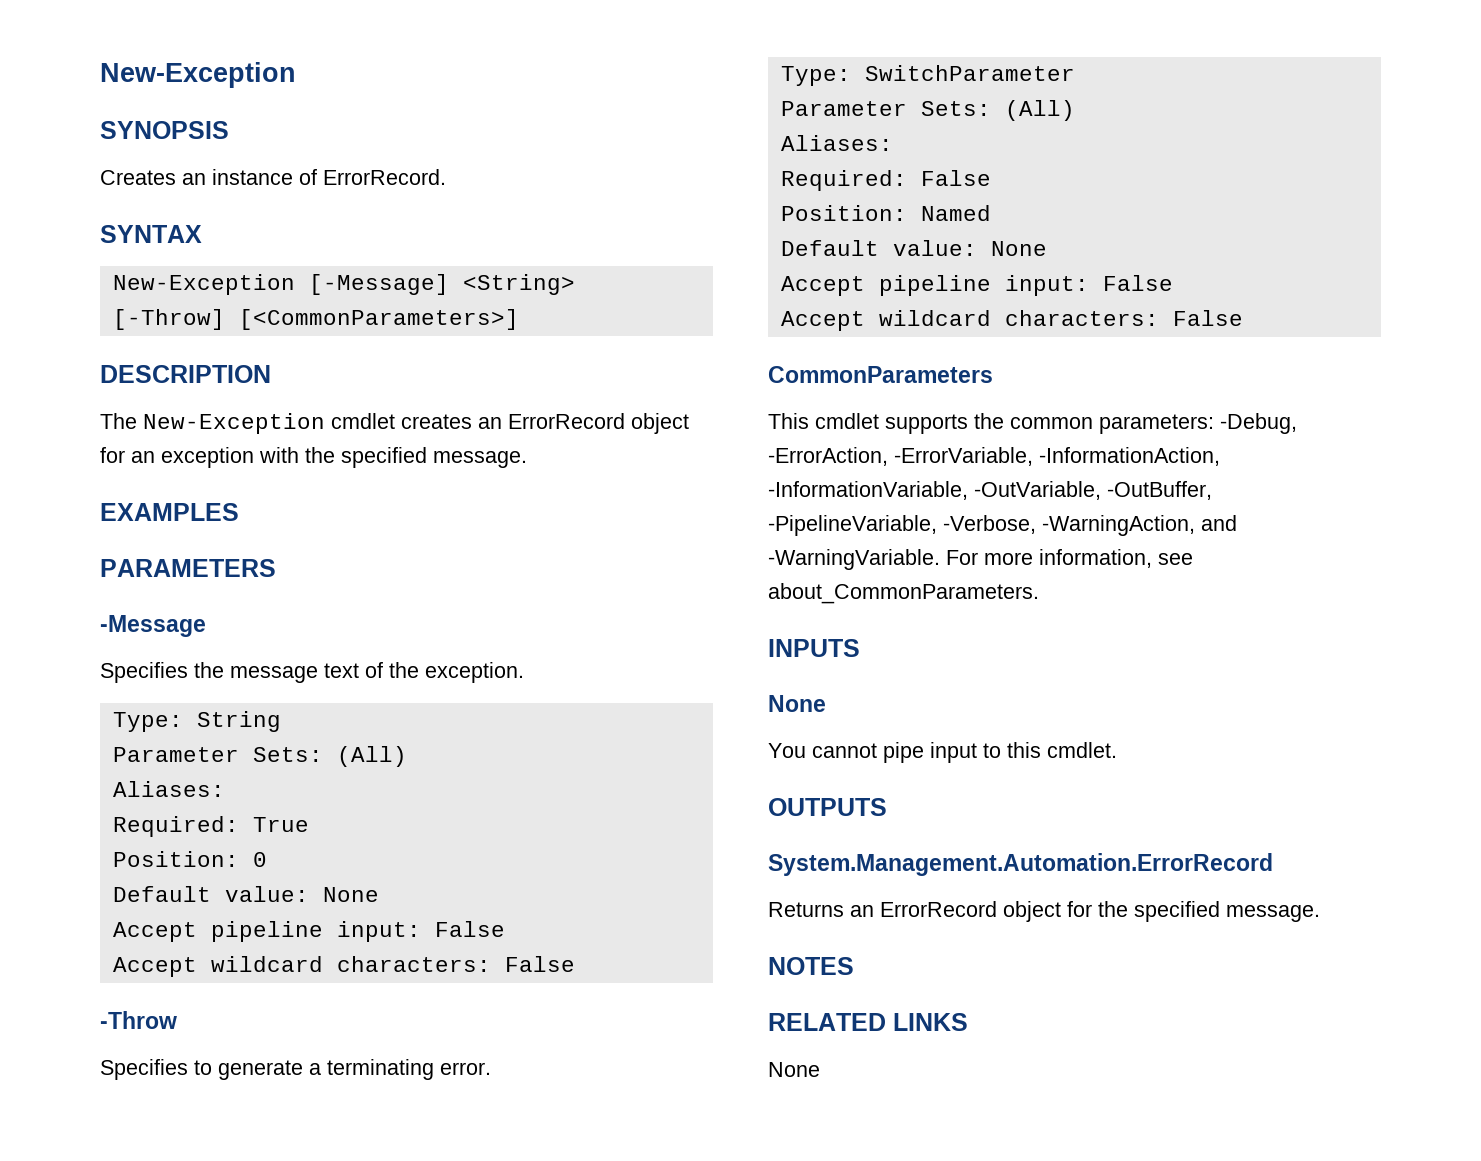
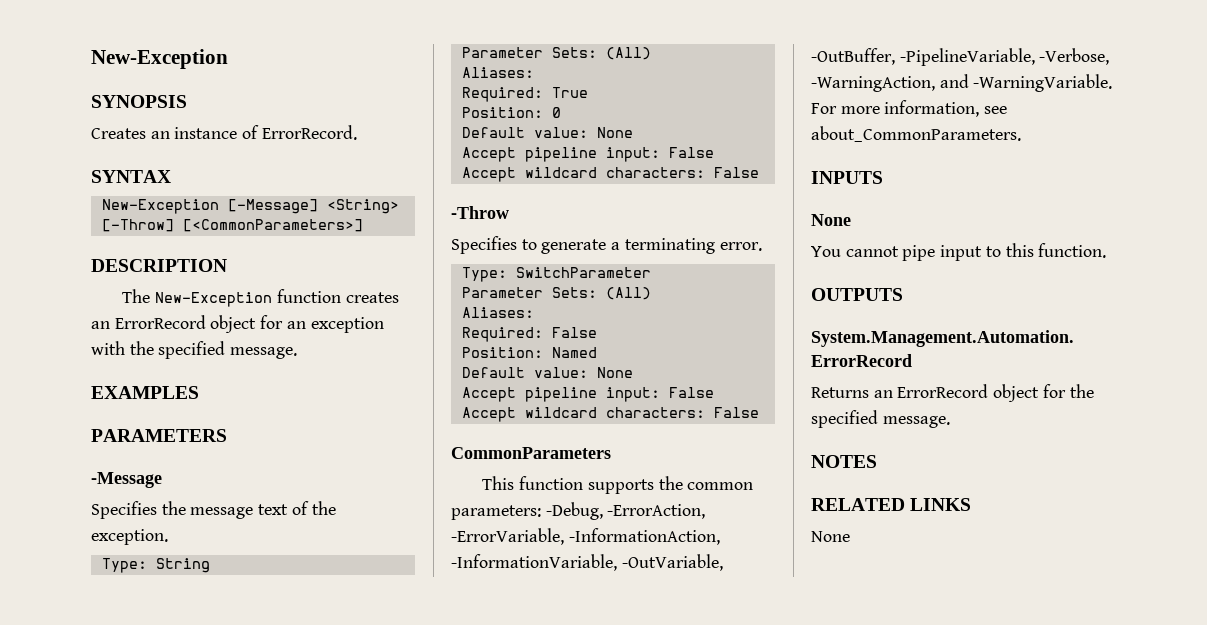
- The New-Exception cmdlet creates an ErrorRecord object for an exception with the specified message.
+ The New-Exception function creates an ErrorRecord object for an exception with the specified message.
- This cmdlet supports the common parameters: -Debug, -ErrorAction, -ErrorVariable, -InformationAction, -InformationVariable, -OutVariable, -OutBuffer, -PipelineVariable, -Verbose, -WarningAction, and -WarningVariable.
+ This function supports the common parameters: -Debug, -ErrorAction, -ErrorVariable, -InformationAction, -InformationVariable, -OutVariable, -OutBuffer, -PipelineVariable, -Verbose, -WarningAction, and -WarningVariable.
- You cannot pipe input to this cmdlet.
+ You cannot pipe input to this function.

